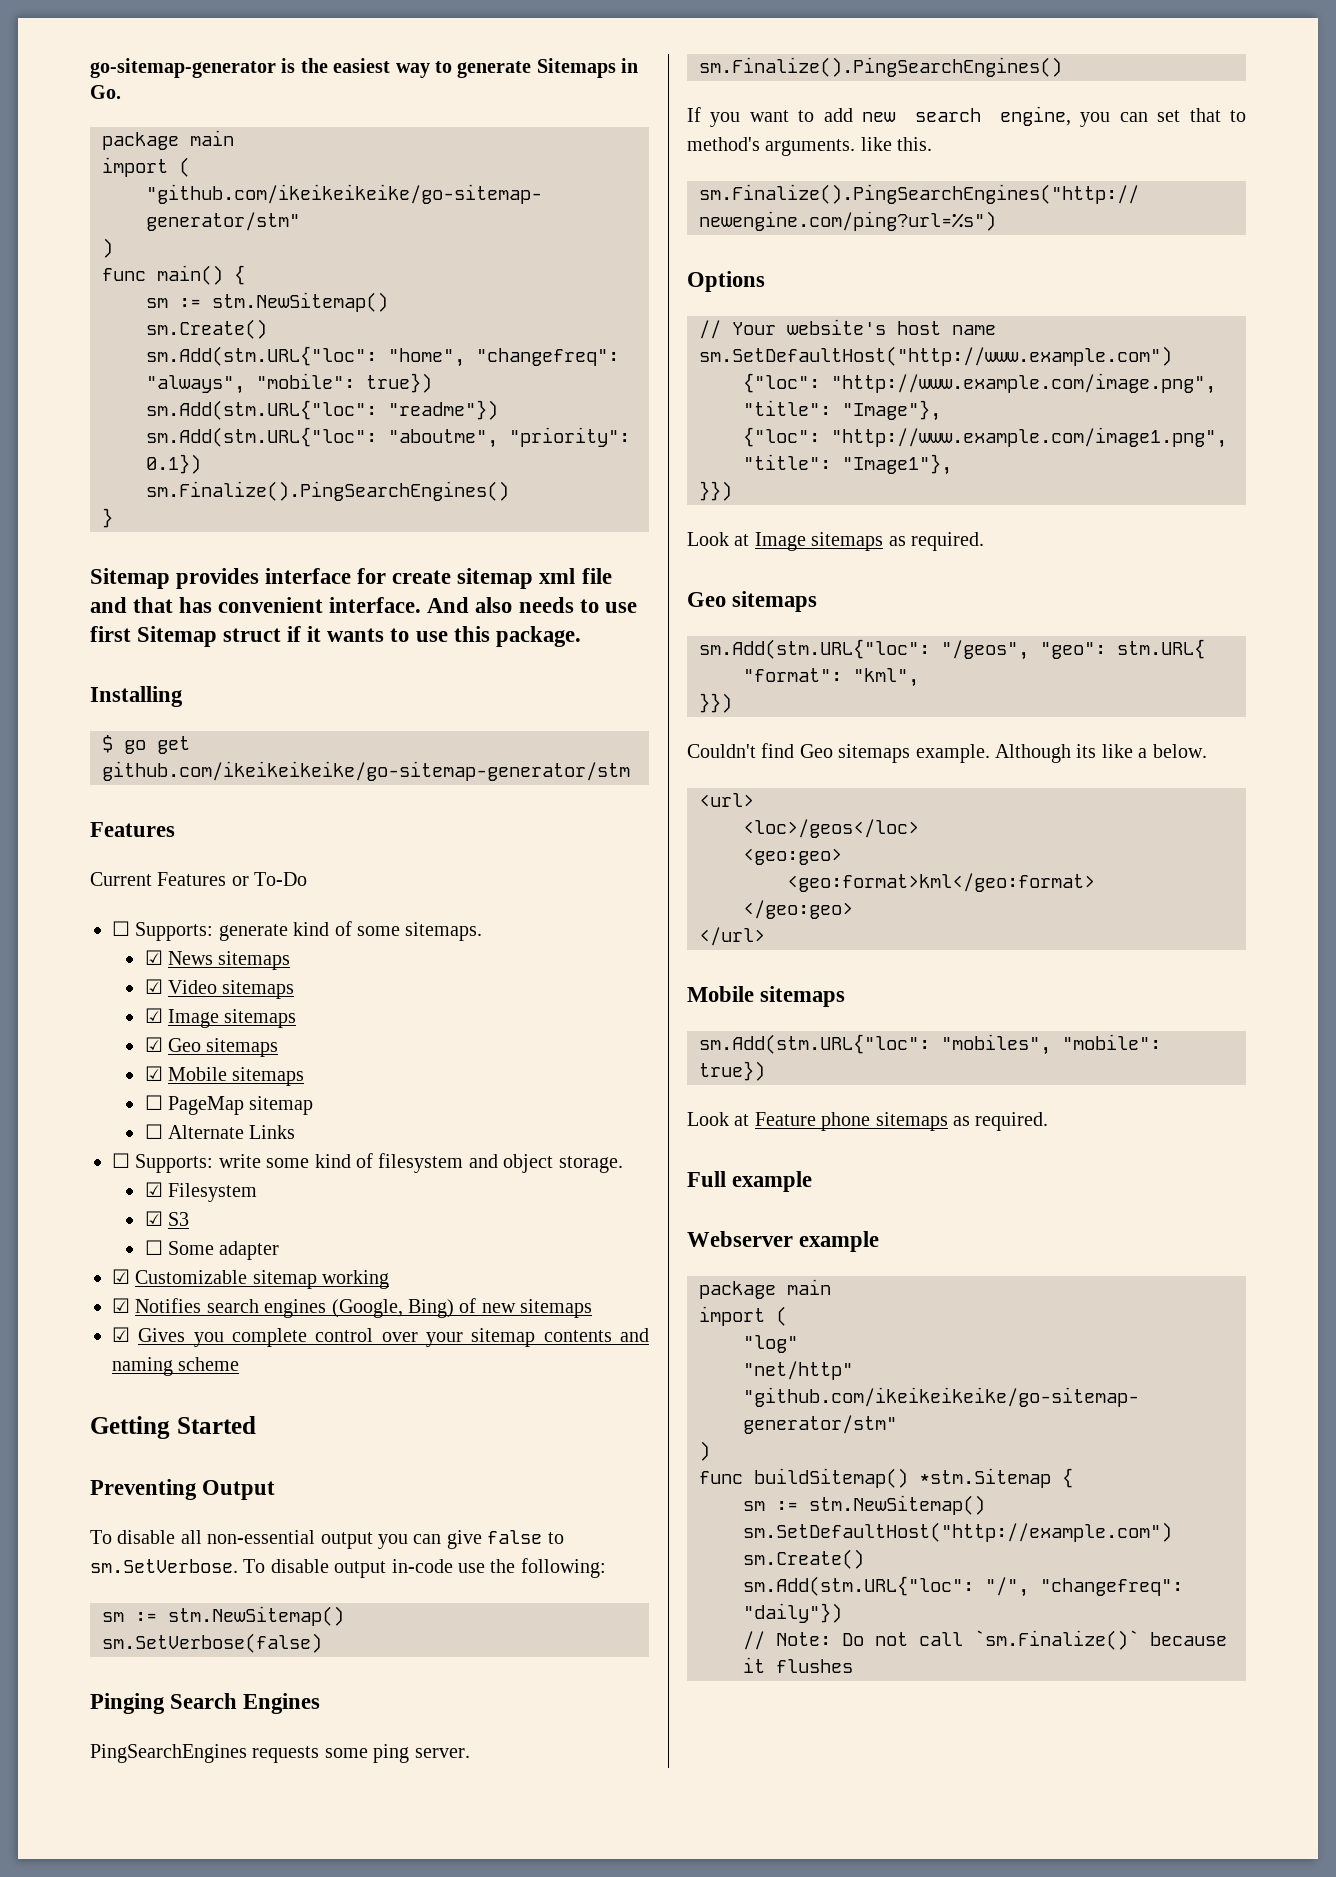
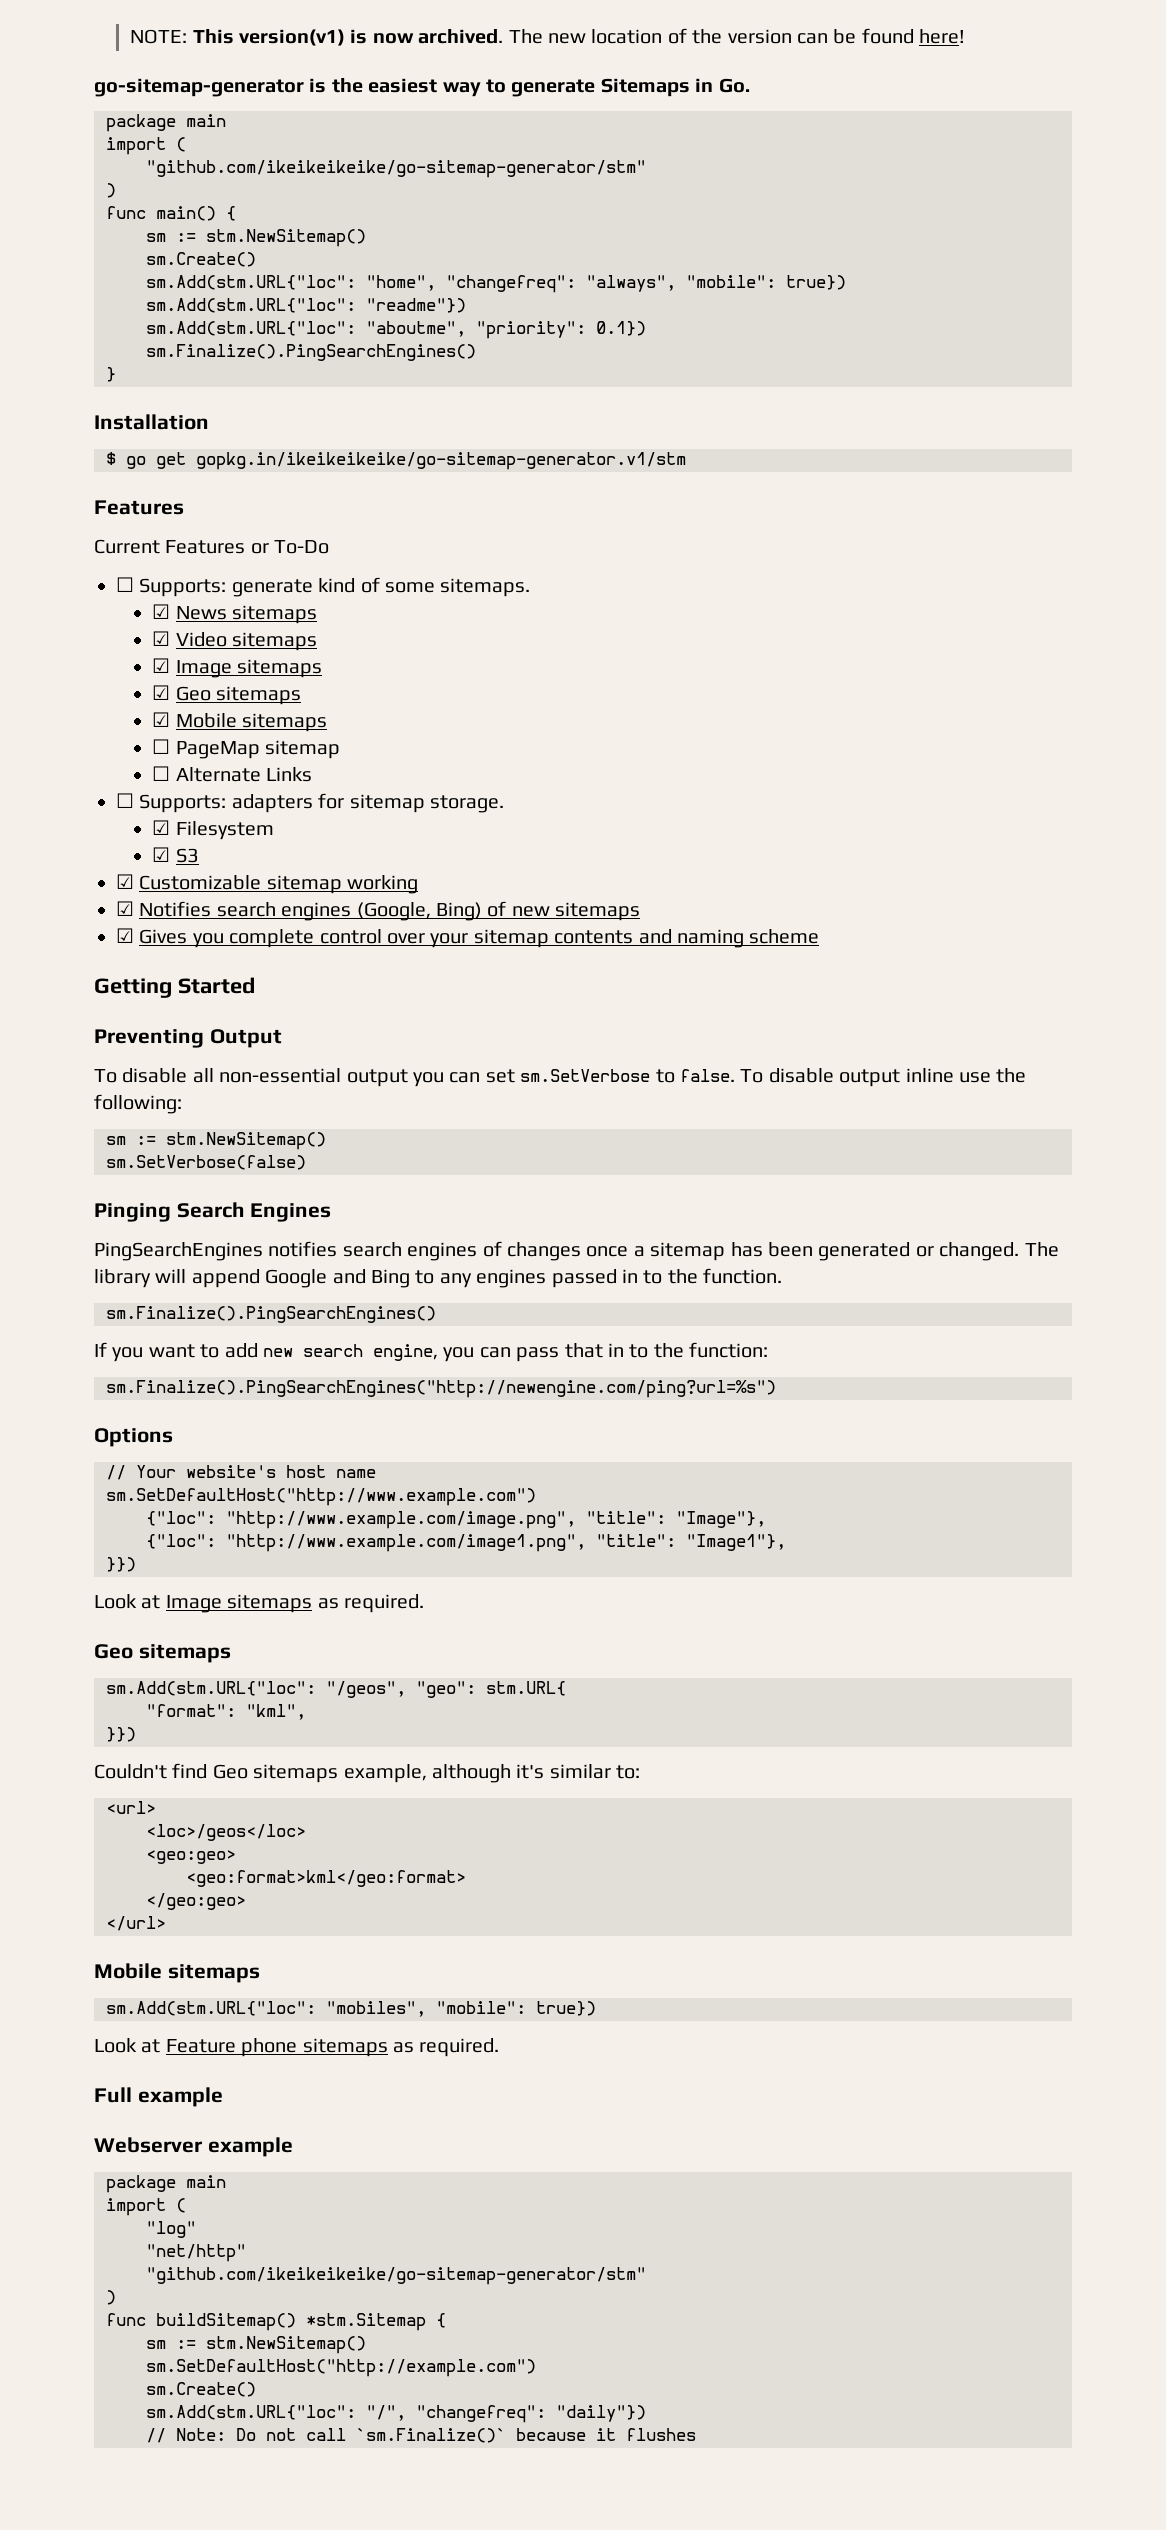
+ NOTE: This version(v1) is now archived. The new location of the version can be found here!
- Sitemap provides interface for create sitemap xml file and that has convenient interface. And also needs to use first Sitemap struct if it wants to use this package.
- Installing
+ Installation
- $ go get github.com/ikeikeikeike/go-sitemap-generator/stm
+ $ go get gopkg.in/ikeikeikeike/go-sitemap-generator.v1/stm
- ☐ Supports: write some kind of filesystem and object storage.
+ ☐ Supports: adapters for sitemap storage.
- ☐ Some adapter
- To disable all non-essential output you can give false to sm.SetVerbose. To disable output in-code use the following:
+ To disable all non-essential output you can set sm.SetVerbose to false. To disable output inline use the following:
- PingSearchEngines requests some ping server.
+ PingSearchEngines notifies search engines of changes once a sitemap has been generated or changed. The library will append Google and Bing to any engines passed in to the function.
- If you want to add new search engine, you can set that to method's arguments. like this.
+ If you want to add new search engine, you can pass that in to the function:
- Couldn't find Geo sitemaps example. Although its like a below.
+ Couldn't find Geo sitemaps example, although it's similar to:

